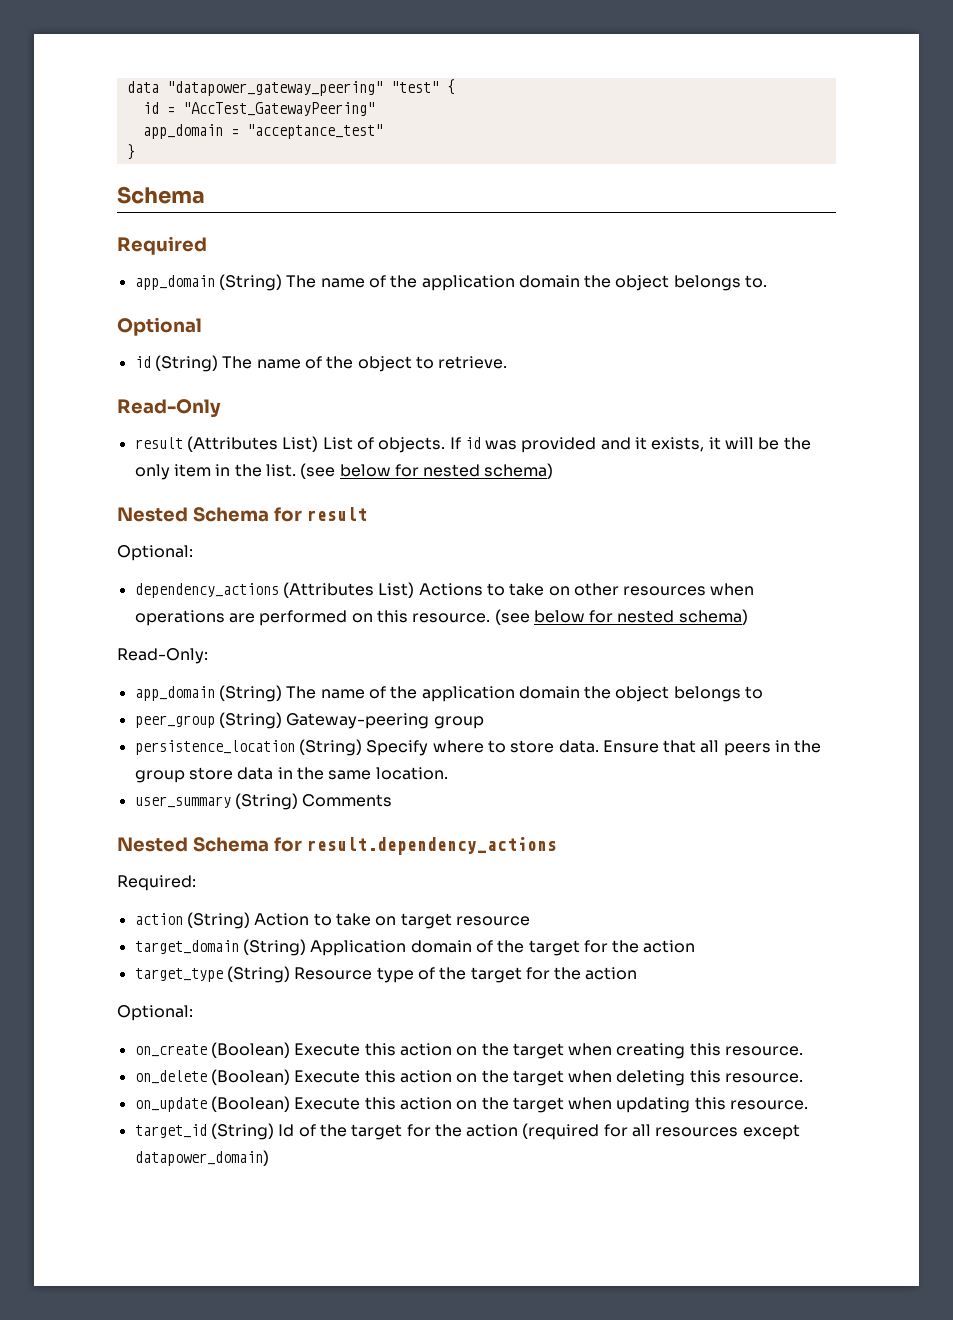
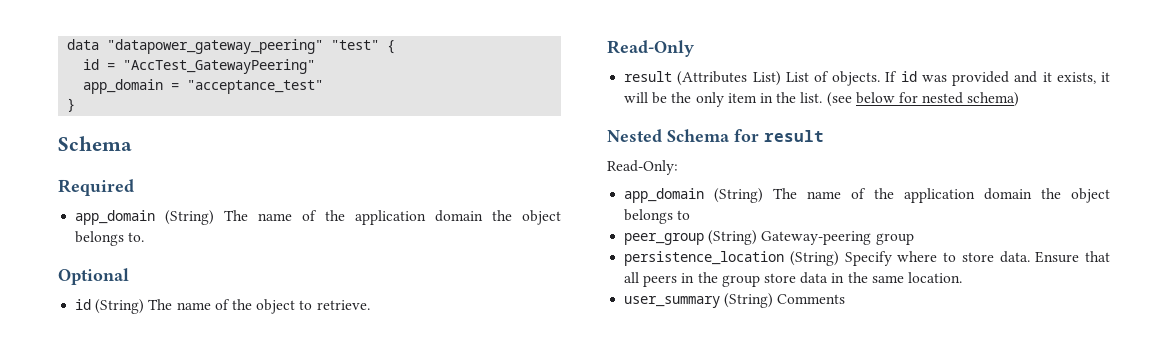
  Nested Schema for result
- Optional:
- dependency_actions (Attributes List) Actions to take on other resources when operations are performed on this resource. (see below for nested schema)
- Nested Schema for result.dependency_actions
- Required:
- action (String) Action to take on target resource
- target_domain (String) Application domain of the target for the action
- target_type (String) Resource type of the target for the action
- Optional:
- on_create (Boolean) Execute this action on the target when creating this resource.
- on_delete (Boolean) Execute this action on the target when deleting this resource.
- on_update (Boolean) Execute this action on the target when updating this resource.
- target_id (String) Id of the target for the action (required for all resources except datapower_domain)

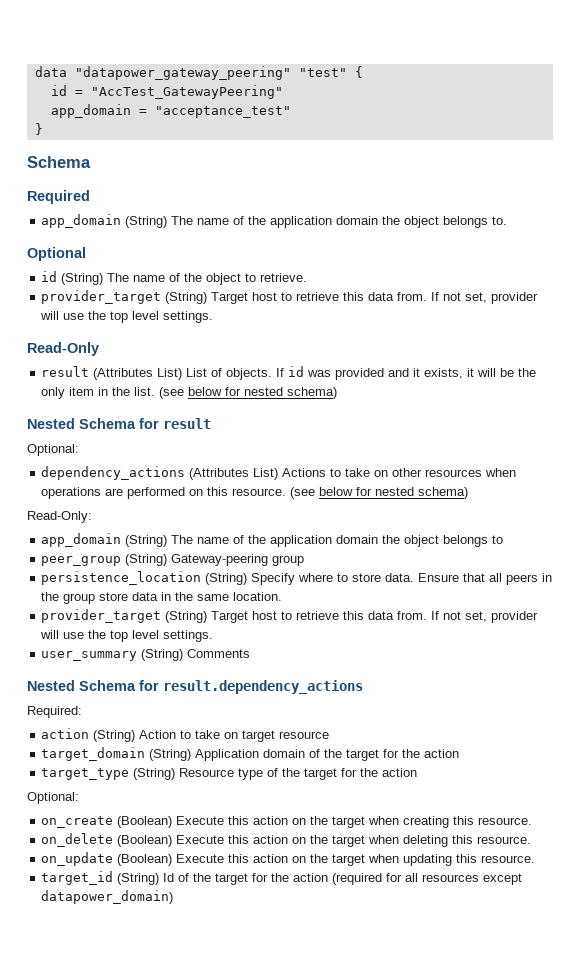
  id (String) The name of the object to retrieve.
+ provider_target (String) Target host to retrieve this data from. If not set, provider will use the top level settings.
  Nested Schema for result
+ Optional:
+ dependency_actions (Attributes List) Actions to take on other resources when operations are performed on this resource. (see below for nested schema)
  Ensure that all peers in the group store data in the same location.
+ provider_target (String) Target host to retrieve this data from. If not set, provider will use the top level settings.
  user_summary (String) Comments
+ Nested Schema for result.dependency_actions
+ Required:
+ action (String) Action to take on target resource
+ target_domain (String) Application domain of the target for the action
+ target_type (String) Resource type of the target for the action
+ Optional:
+ on_create (Boolean) Execute this action on the target when creating this resource.
+ on_delete (Boolean) Execute this action on the target when deleting this resource.
+ on_update (Boolean) Execute this action on the target when updating this resource.
+ target_id (String) Id of the target for the action (required for all resources except datapower_domain)

